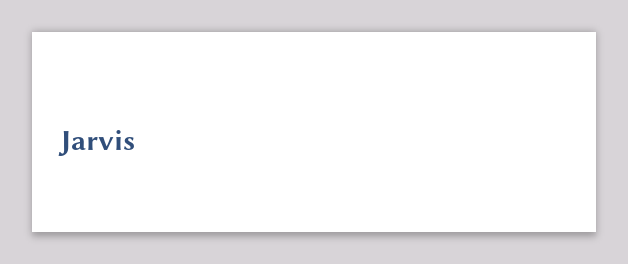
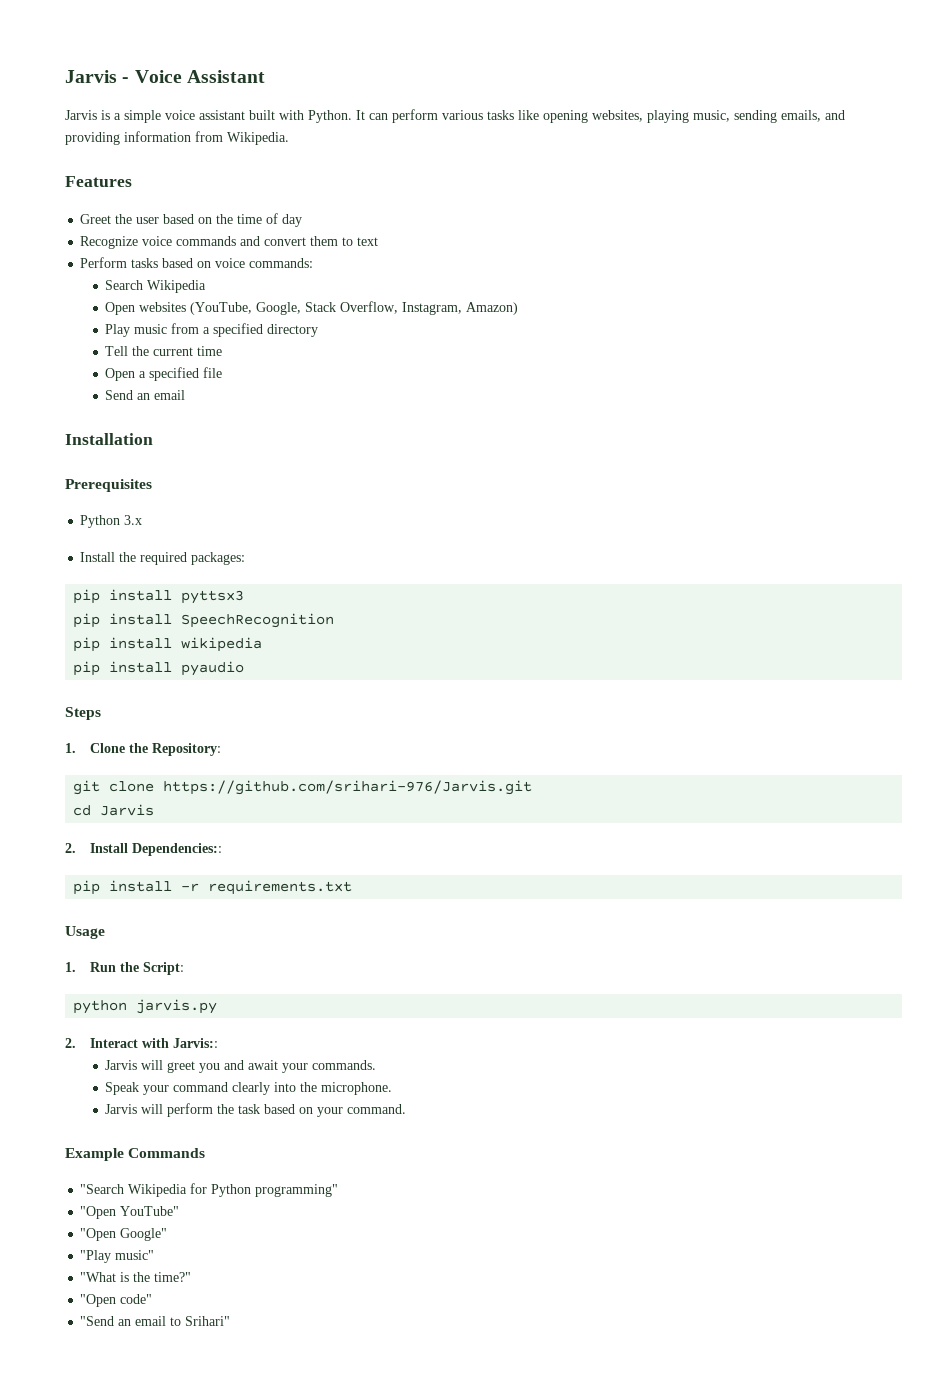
- Jarvis
+ Jarvis - Voice Assistant
+ Jarvis is a simple voice assistant built with Python. It can perform various tasks like opening websites, playing music, sending emails, and providing information from Wikipedia.
+ Features
+ Greet the user based on the time of day
+ Recognize voice commands and convert them to text
+ Perform tasks based on voice commands:
+ Search Wikipedia
+ Open websites (YouTube, Google, Stack Overflow, Instagram, Amazon)
+ Play music from a specified directory
+ Tell the current time
+ Open a specified file
+ Send an email
+ Installation
+ Prerequisites
+ Python 3.x
+ Install the required packages:
+ pip install pyttsx3
+ pip install SpeechRecognition
+ pip install wikipedia
+ pip install pyaudio
+ Steps
+ 1. Clone the Repository:
+ git clone https://github.com/srihari-976/Jarvis.git
+ cd Jarvis
+ 2. Install Dependencies::
+ pip install -r requirements.txt
+ Usage
+ 1. Run the Script:
+ python jarvis.py
+ 2. Interact with Jarvis::
+ Jarvis will greet you and await your commands.
+ Speak your command clearly into the microphone.
+ Jarvis will perform the task based on your command.
+ Example Commands
+ "Search Wikipedia for Python programming"
+ "Open YouTube"
+ "Open Google"
+ "Play music"
+ "What is the time?"
+ "Open code"
+ "Send an email to Srihari"

